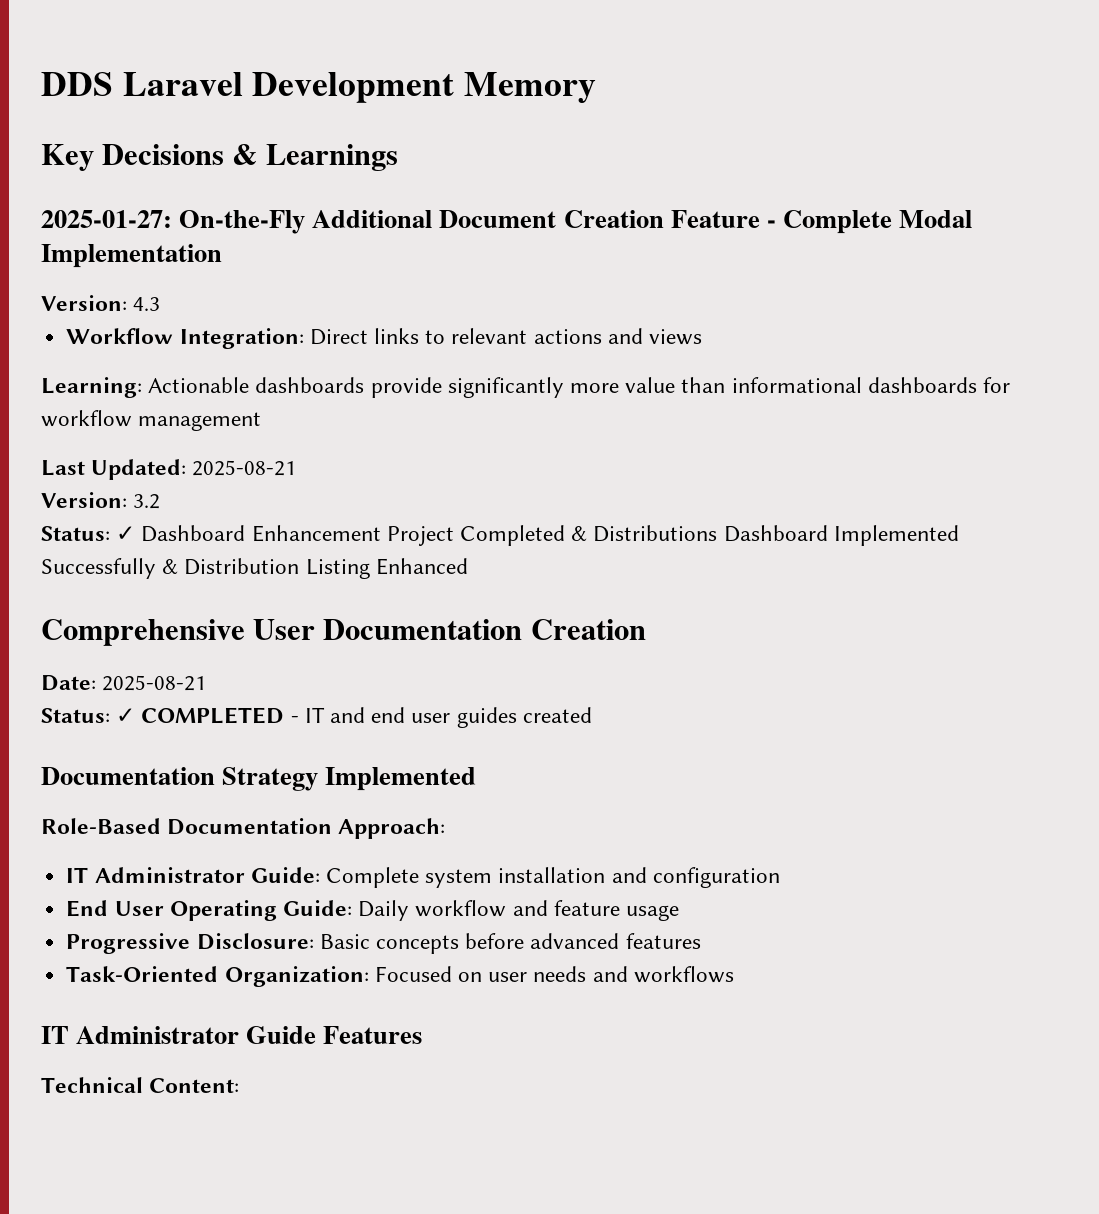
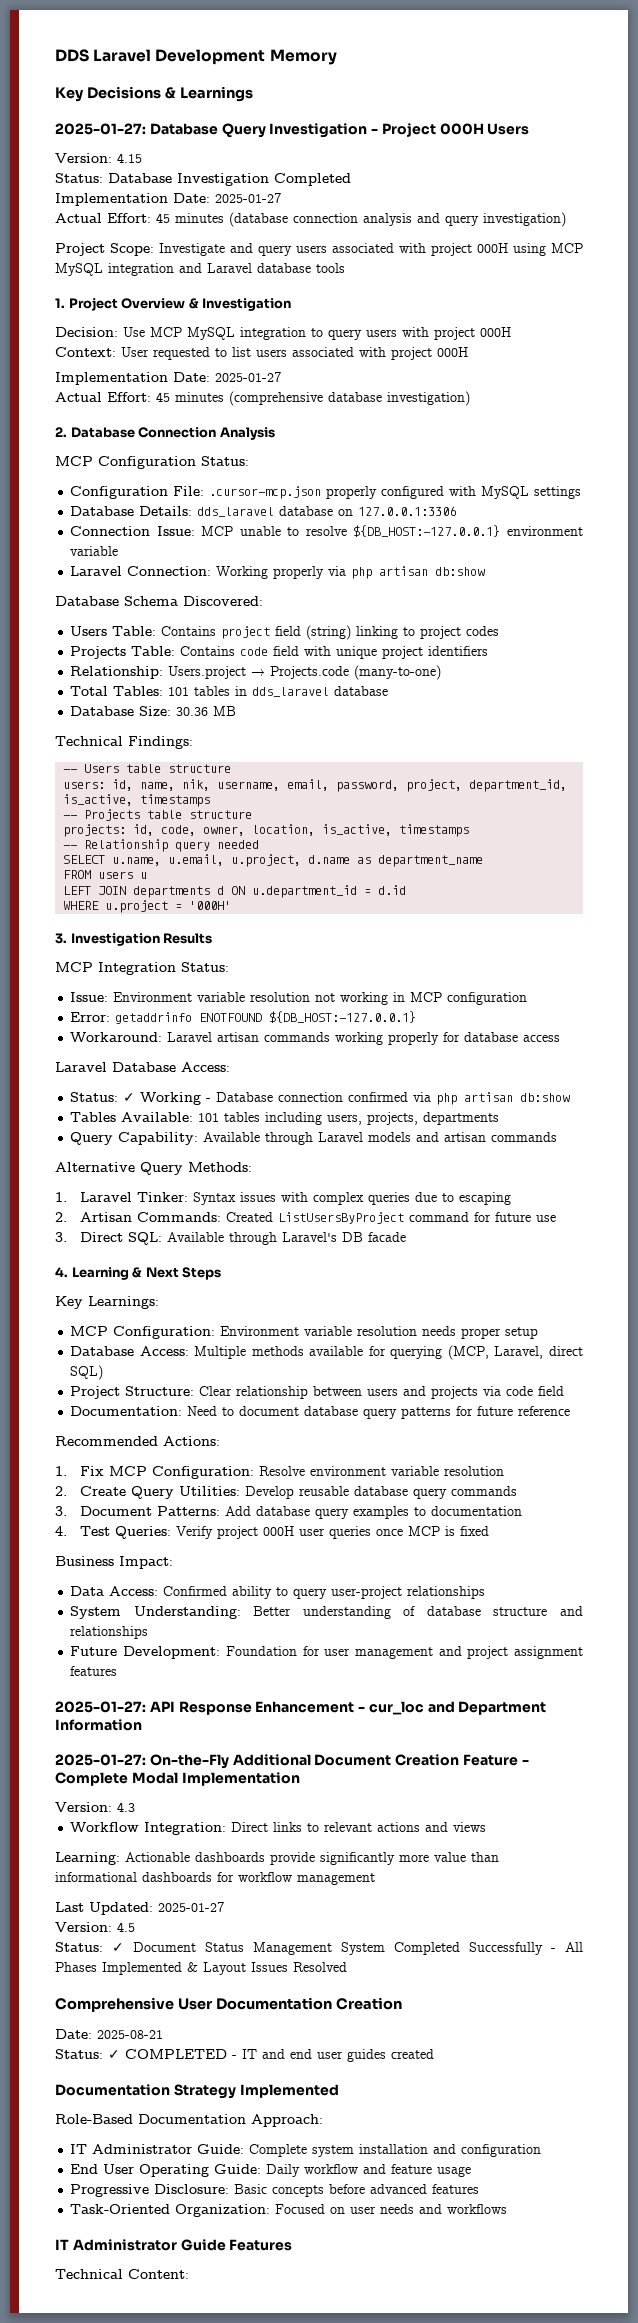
+ 2025-01-27: Database Query Investigation - Project 000H Users
+ Version: 4.15
+ Status: Database Investigation Completed
+ Implementation Date: 2025-01-27
+ Actual Effort: 45 minutes (database connection analysis and query investigation)
+ Project Scope: Investigate and query users associated with project 000H using MCP MySQL integration and Laravel database tools
+ 1. Project Overview & Investigation
+ Decision: Use MCP MySQL integration to query users with project 000H
+ Context: User requested to list users associated with project 000H
+ Implementation Date: 2025-01-27
+ Actual Effort: 45 minutes (comprehensive database investigation)
+ 2. Database Connection Analysis
+ MCP Configuration Status:
+ Configuration File: .cursor-mcp.json properly configured with MySQL settings
+ Database Details: dds_laravel database on 127.0.0.1:3306
+ Connection Issue: MCP unable to resolve ${DB_HOST:-127.0.0.1} environment variable
+ Laravel Connection: Working properly via php artisan db:show
+ Database Schema Discovered:
+ Users Table: Contains project field (string) linking to project codes
+ Projects Table: Contains code field with unique project identifiers
+ Relationship: Users.project → Projects.code (many-to-one)
+ Total Tables: 101 tables in dds_laravel database
+ Database Size: 30.36 MB
+ Technical Findings:
+ -- Users table structure
+ users: id, name, nik, username, email, password, project, department_id, is_active, timestamps
+ -- Projects table structure
+ projects: id, code, owner, location, is_active, timestamps
+ -- Relationship query needed
+ SELECT u.name, u.email, u.project, d.name as department_name
+ FROM users u
+ LEFT JOIN departments d ON u.department_id = d.id
+ WHERE u.project = '000H'
+ 3. Investigation Results
+ MCP Integration Status:
+ Issue: Environment variable resolution not working in MCP configuration
+ Error: getaddrinfo ENOTFOUND ${DB_HOST:-127.0.0.1}
+ Workaround: Laravel artisan commands working properly for database access
+ Laravel Database Access:
+ Status: ✓ Working - Database connection confirmed via php artisan db:show
+ Tables Available: 101 tables including users, projects, departments
+ Query Capability: Available through Laravel models and artisan commands
+ Alternative Query Methods:
+ 1. Laravel Tinker: Syntax issues with complex queries due to escaping
+ 2. Artisan Commands: Created ListUsersByProject command for future use
+ 3. Direct SQL: Available through Laravel's DB facade
+ 4. Learning & Next Steps
+ Key Learnings:
+ MCP Configuration: Environment variable resolution needs proper setup
+ Database Access: Multiple methods available for querying (MCP, Laravel, direct SQL)
+ Project Structure: Clear relationship between users and projects via code field
+ Documentation: Need to document database query patterns for future reference
+ Recommended Actions:
+ 1. Fix MCP Configuration: Resolve environment variable resolution
+ 2. Create Query Utilities: Develop reusable database query commands
+ 3. Document Patterns: Add database query examples to documentation
+ 4. Test Queries: Verify project 000H user queries once MCP is fixed
+ Business Impact:
+ Data Access: Confirmed ability to query user-project relationships
+ System Understanding: Better understanding of database structure and relationships
+ Future Development: Foundation for user management and project assignment features
+ 2025-01-27: API Response Enhancement - cur_loc and Department Information
- Last Updated: 2025-08-21
- Version: 3.2
- Status: ✓ Dashboard Enhancement Project Completed & Distributions Dashboard Implemented Successfully & Distribution Listing Enhanced
+ Last Updated: 2025-01-27
+ Version: 4.5
+ Status: ✓ Document Status Management System Completed Successfully - All Phases Implemented & Layout Issues Resolved

